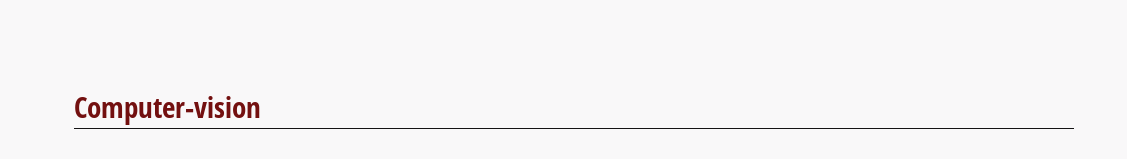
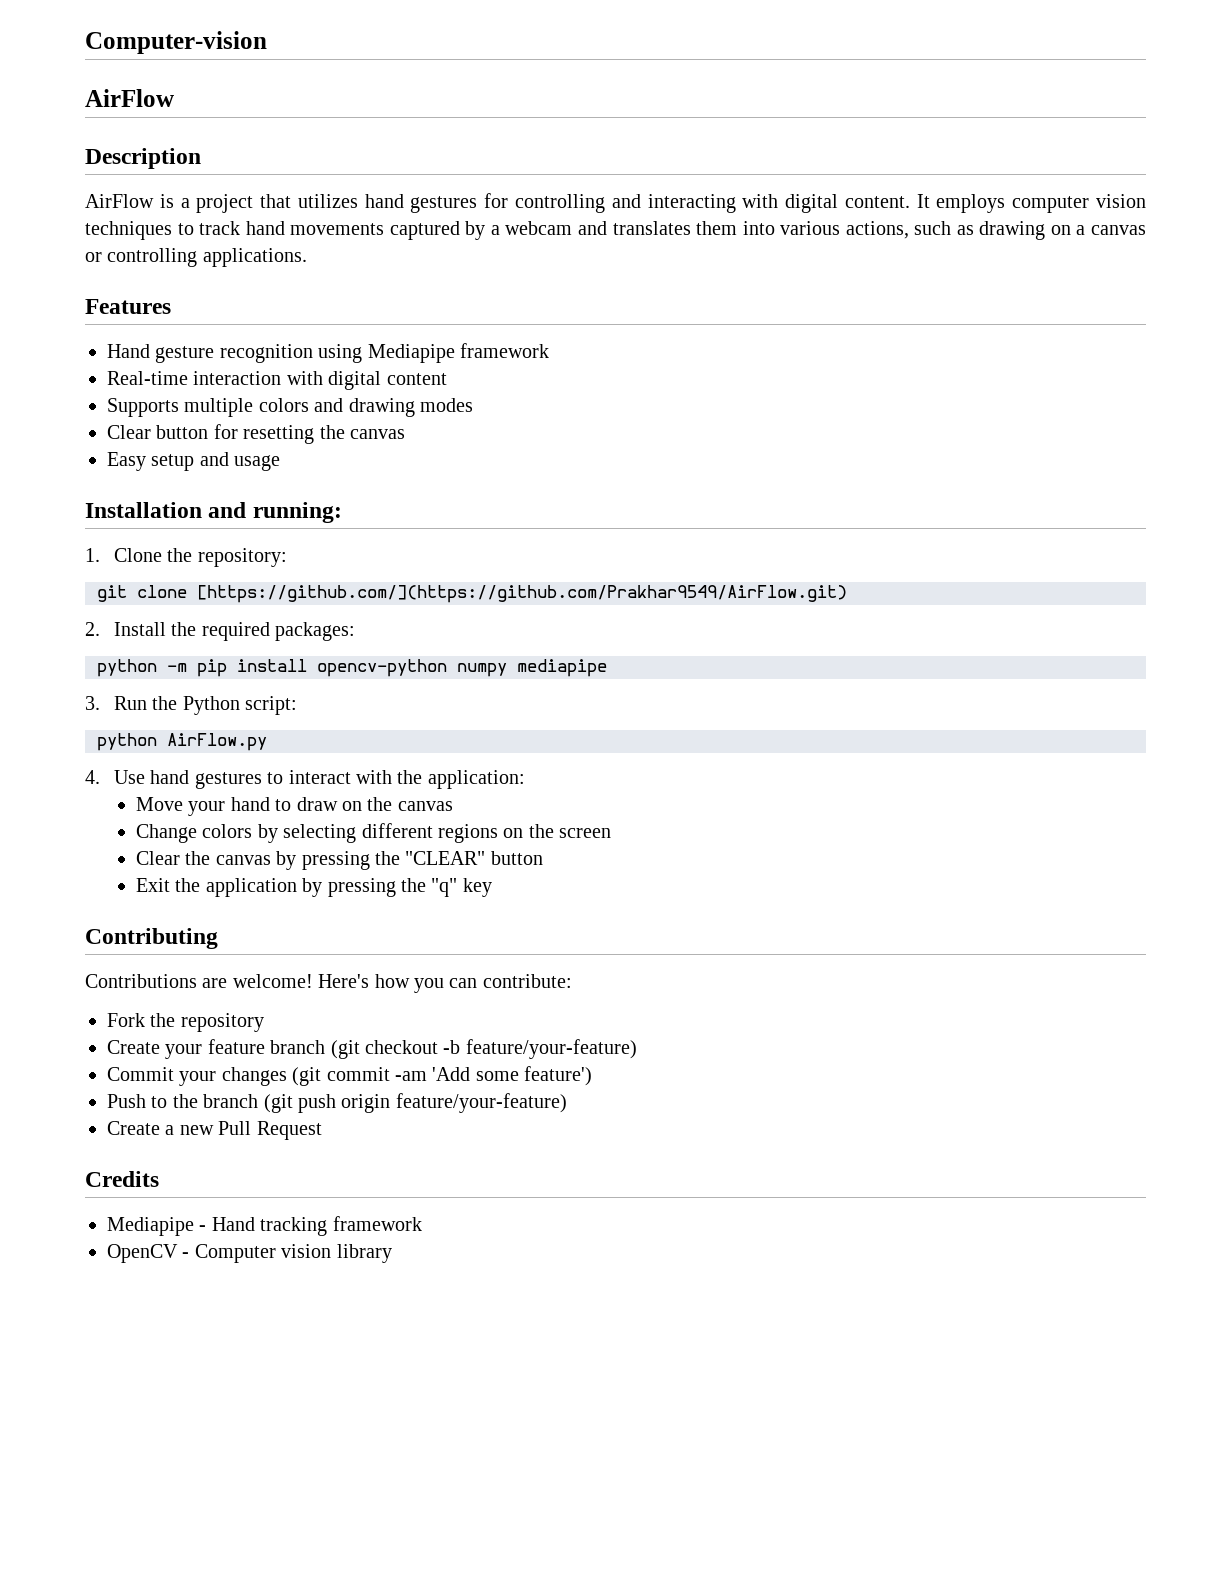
  Computer-vision
+ AirFlow
+ Description
+ AirFlow is a project that utilizes hand gestures for controlling and interacting with digital content. It employs computer vision techniques to track hand movements captured by a webcam and translates them into various actions, such as drawing on a canvas or controlling applications.
+ Features
+ Hand gesture recognition using Mediapipe framework
+ Real-time interaction with digital content
+ Supports multiple colors and drawing modes
+ Clear button for resetting the canvas
+ Easy setup and usage
+ Installation and running:
+ 1. Clone the repository:
+ git clone [https://github.com/](https://github.com/Prakhar9549/AirFlow.git)
+ 2. Install the required packages:
+ python -m pip install opencv-python numpy mediapipe
+ 3. Run the Python script:
+ python AirFlow.py
+ 4. Use hand gestures to interact with the application:
+ Move your hand to draw on the canvas
+ Change colors by selecting different regions on the screen
+ Clear the canvas by pressing the "CLEAR" button
+ Exit the application by pressing the "q" key
+ Contributing
+ Contributions are welcome! Here's how you can contribute:
+ Fork the repository
+ Create your feature branch (git checkout -b feature/your-feature)
+ Commit your changes (git commit -am 'Add some feature')
+ Push to the branch (git push origin feature/your-feature)
+ Create a new Pull Request
+ Credits
+ Mediapipe - Hand tracking framework
+ OpenCV - Computer vision library

